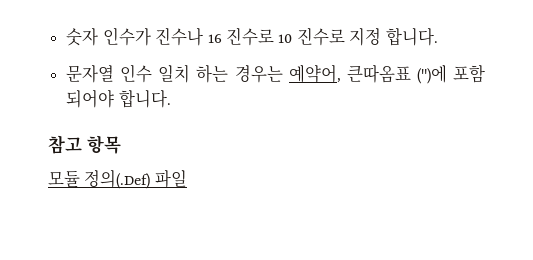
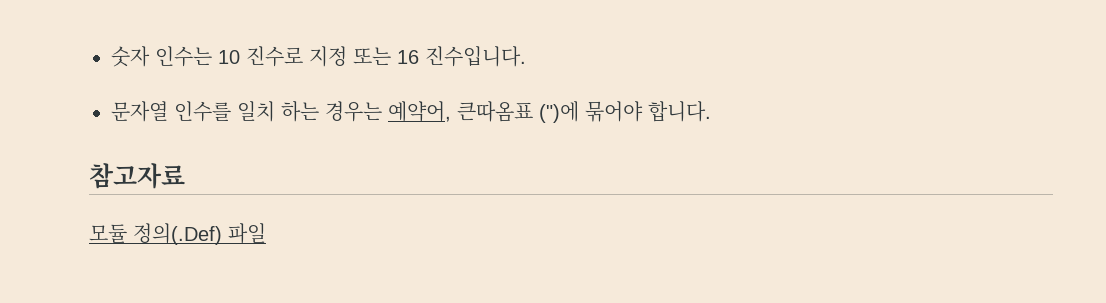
- 숫자 인수가 진수나 16 진수로 10 진수로 지정 합니다.
+ 숫자 인수는 10 진수로 지정 또는 16 진수입니다.
- 문자열 인수 일치 하는 경우는 예약어, 큰따옴표 (")에 포함 되어야 합니다.
- 참고 항목
+ 문자열 인수를 일치 하는 경우는 예약어, 큰따옴표 (")에 묶어야 합니다.
+ 참고자료

